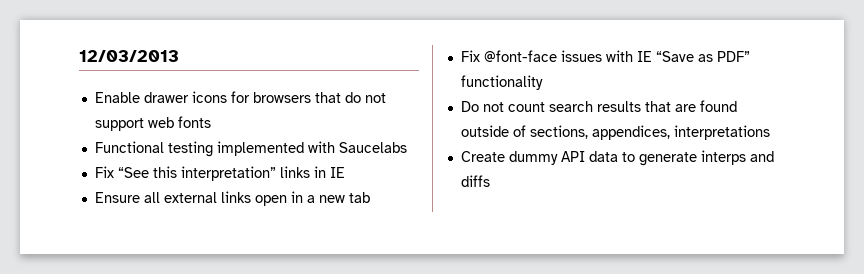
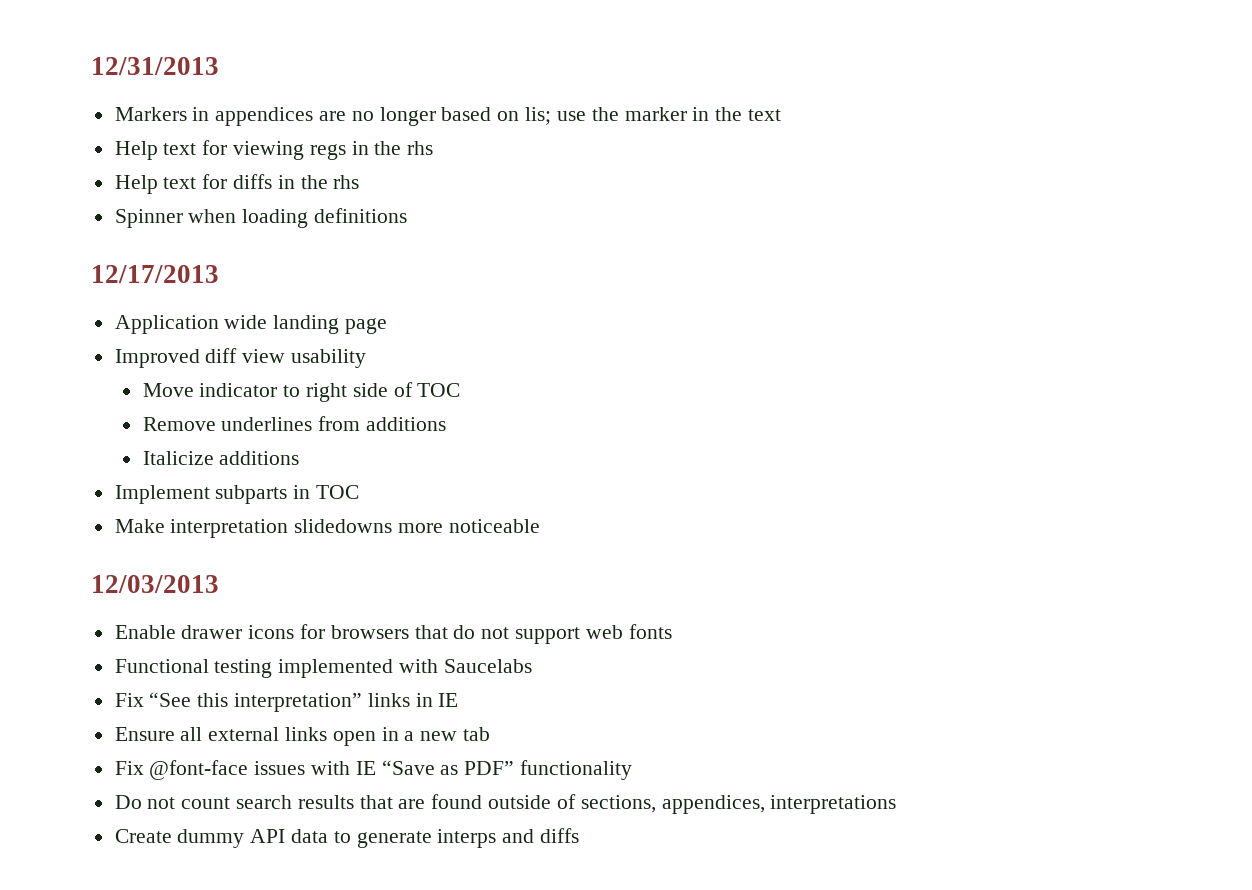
+ 12/31/2013
+ Markers in appendices are no longer based on lis; use the marker in the text
+ Help text for viewing regs in the rhs
+ Help text for diffs in the rhs
+ Spinner when loading definitions
+ 12/17/2013
+ Application wide landing page
+ Improved diff view usability
+ Move indicator to right side of TOC
+ Remove underlines from additions
+ Italicize additions
+ Implement subparts in TOC
+ Make interpretation slidedowns more noticeable

